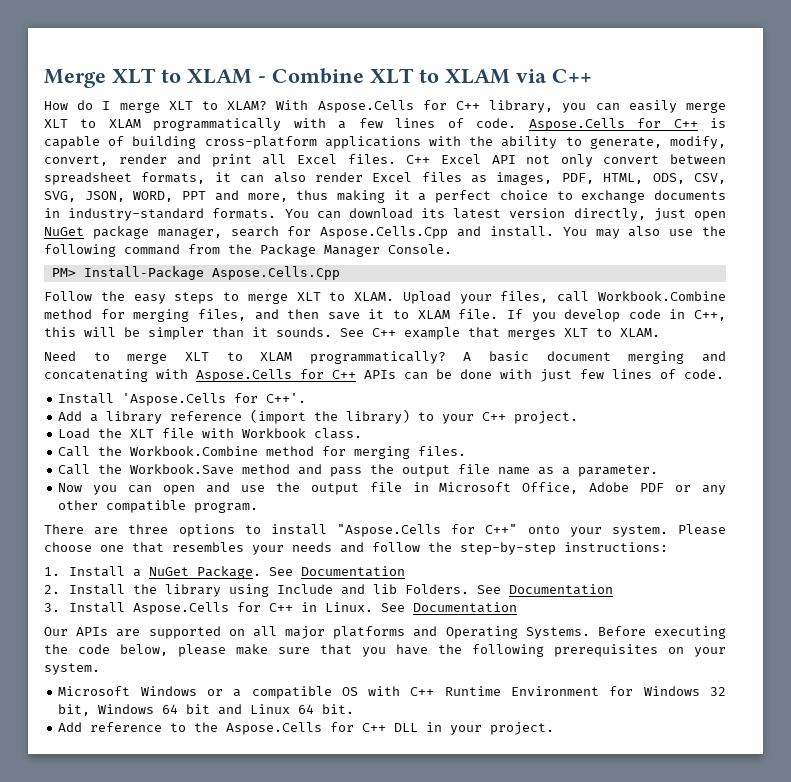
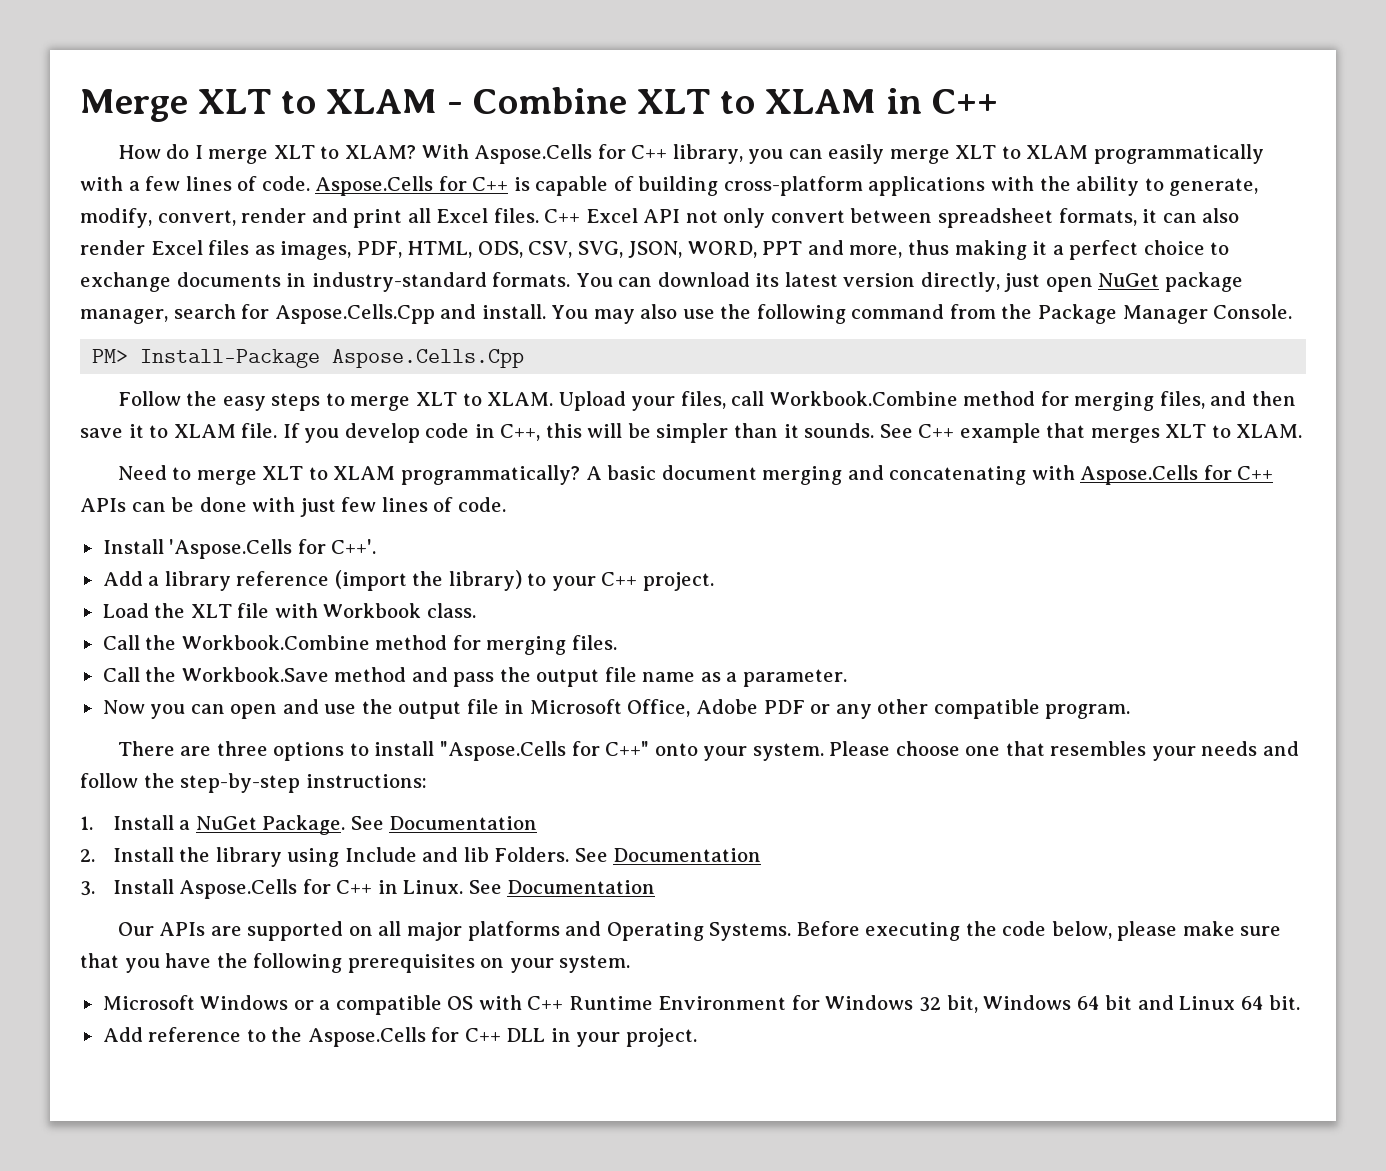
- Merge XLT to XLAM - Combine XLT to XLAM via C++
+ Merge XLT to XLAM - Combine XLT to XLAM in C++

